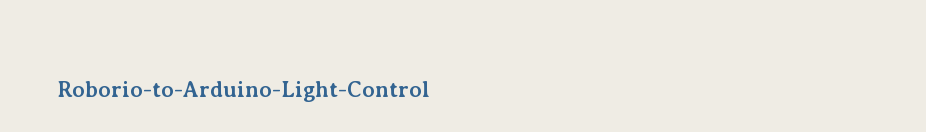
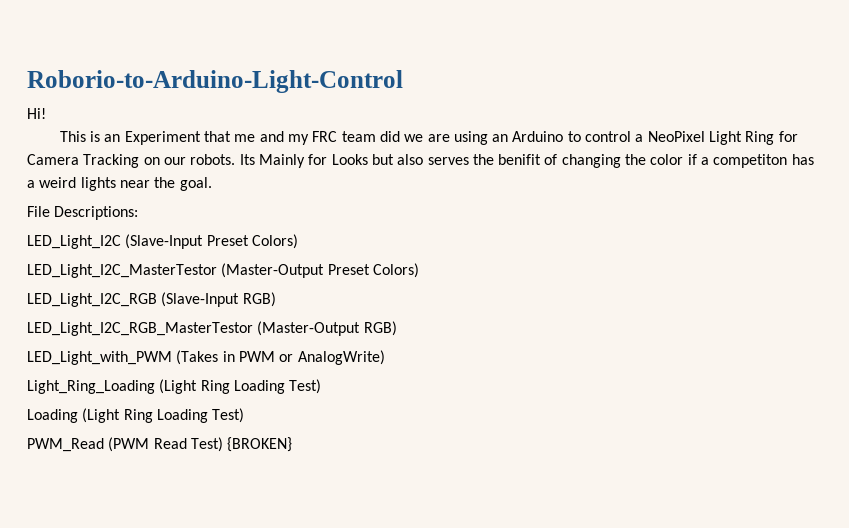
+ Hi!
+ This is an Experiment that me and my FRC team did we are using an Arduino to control a NeoPixel Light Ring for Camera Tracking on our robots. Its Mainly for Looks but also serves the benifit of changing the color if a competiton has a weird lights near the goal.
+ File Descriptions:
+ LED_Light_I2C (Slave-Input Preset Colors)
+ LED_Light_I2C_MasterTestor (Master-Output Preset Colors)
+ LED_Light_I2C_RGB (Slave-Input RGB)
+ LED_Light_I2C_RGB_MasterTestor (Master-Output RGB)
+ LED_Light_with_PWM (Takes in PWM or AnalogWrite)
+ Light_Ring_Loading (Light Ring Loading Test)
+ Loading (Light Ring Loading Test)
+ PWM_Read (PWM Read Test) {BROKEN}

